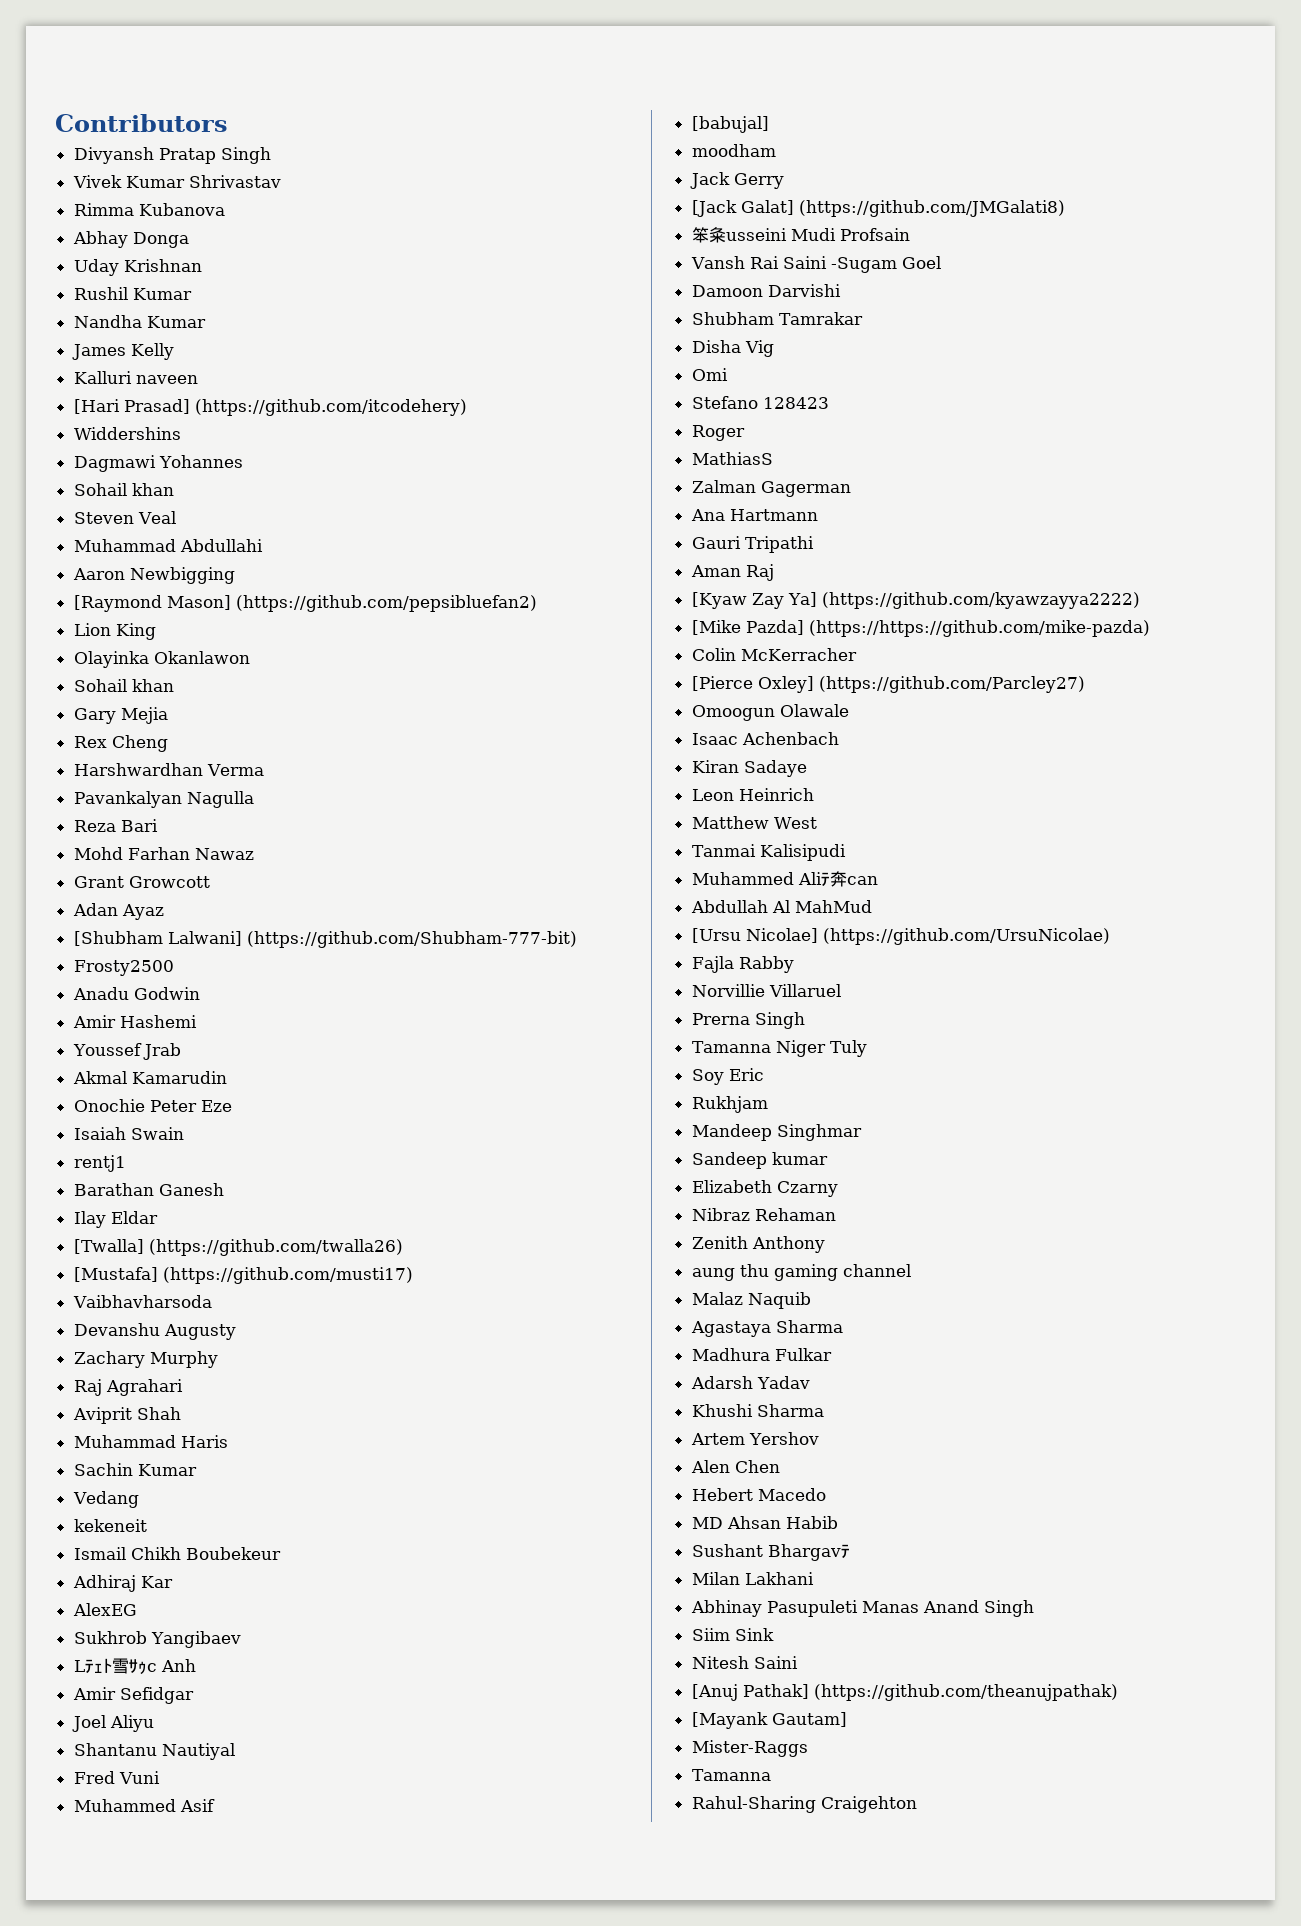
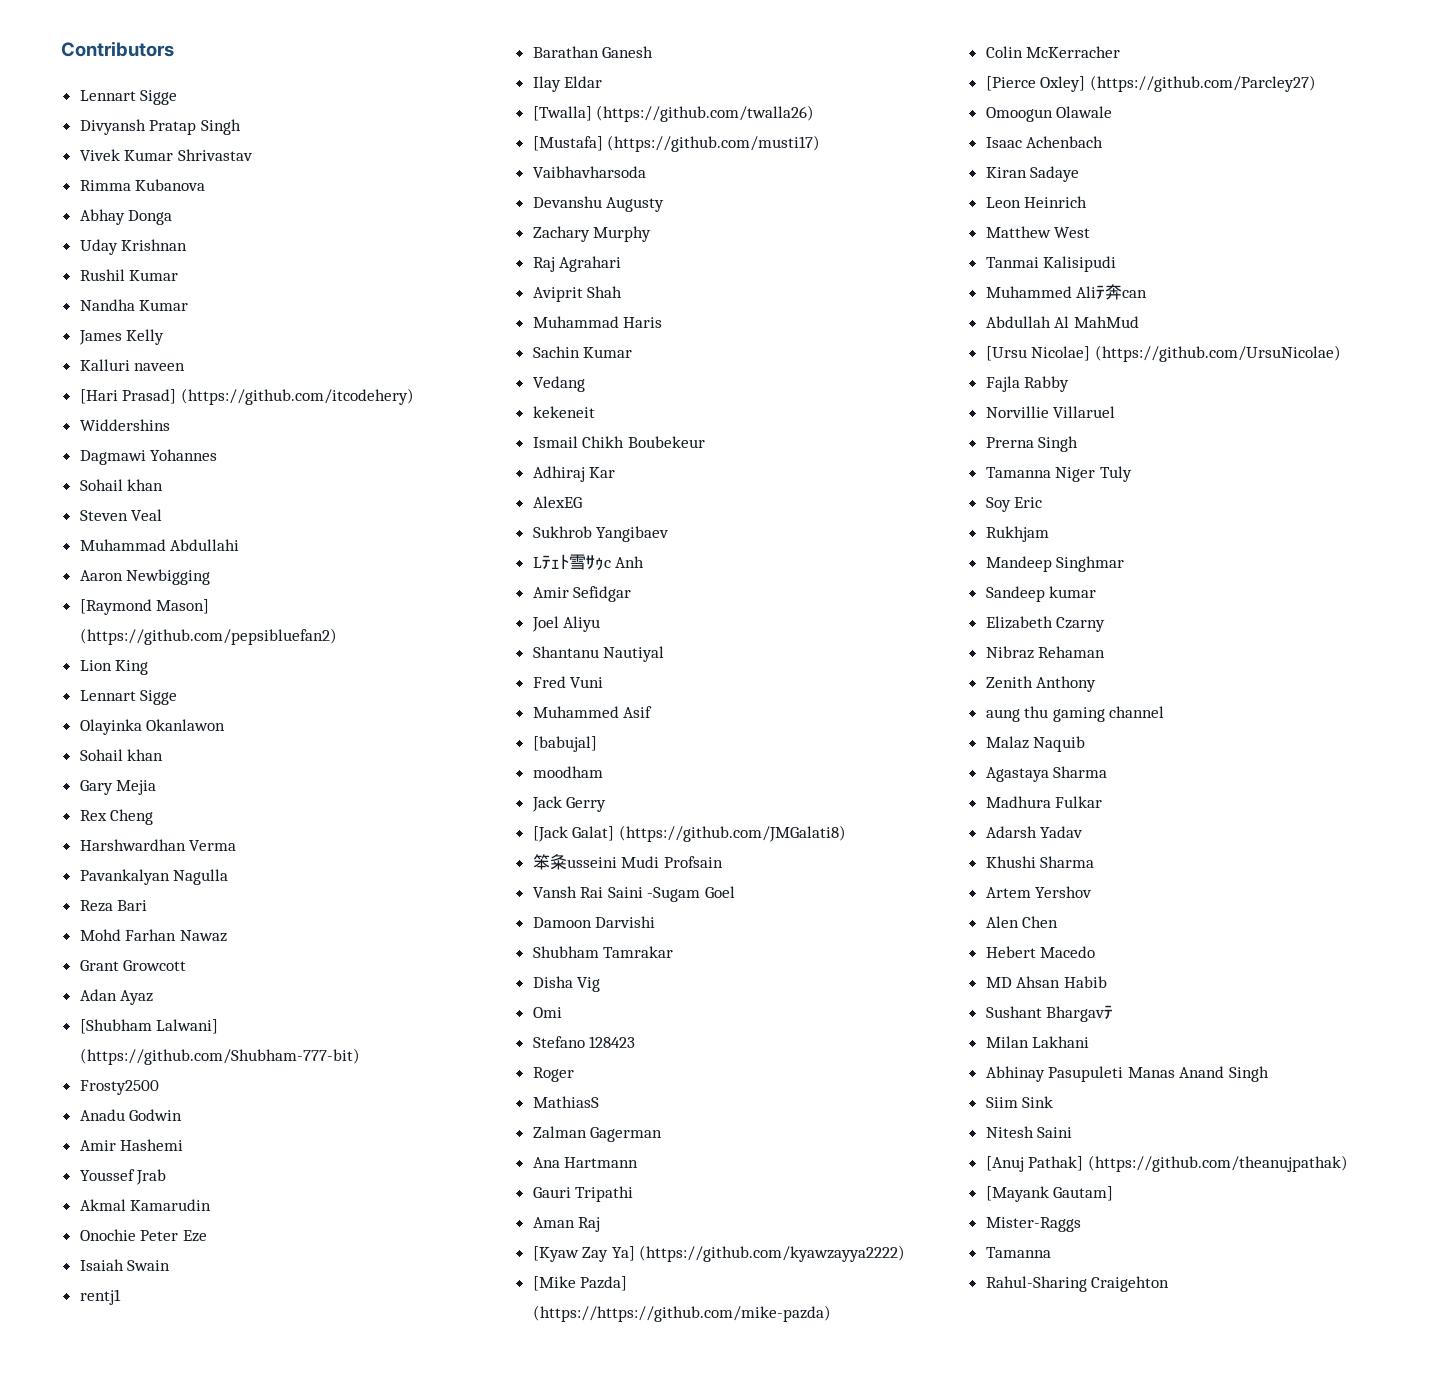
  Contributors
+ Lennart Sigge
  Lion King
+ Lennart Sigge

